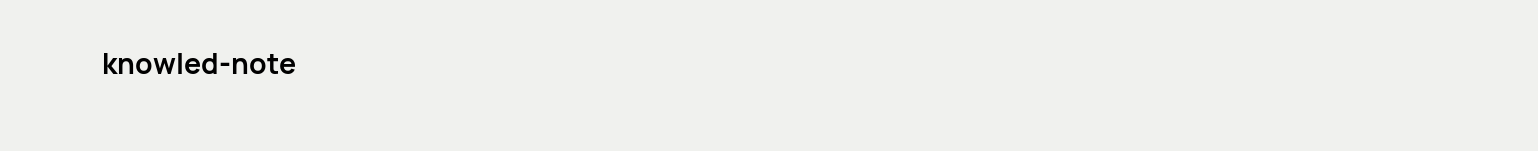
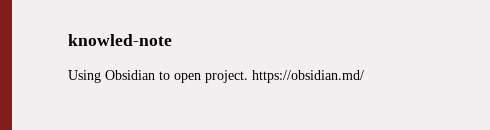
+ Using Obsidian to open project. https://obsidian.md/

